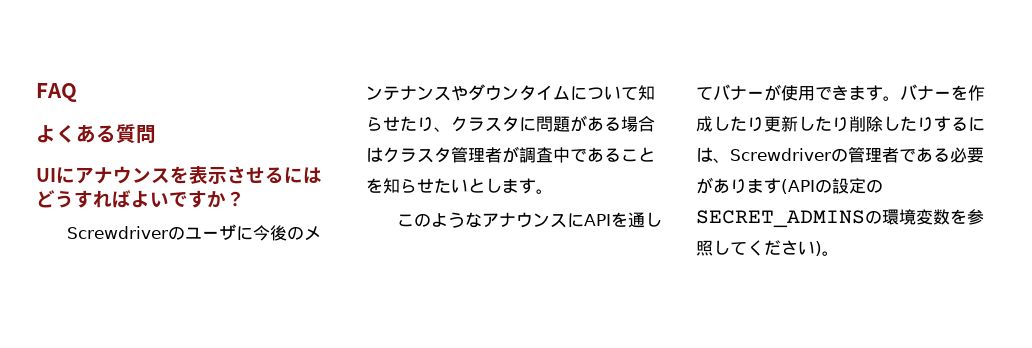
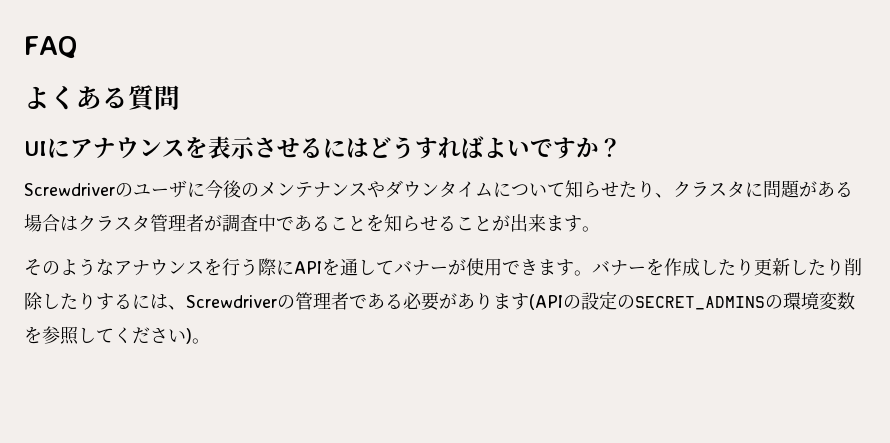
- Screwdriverのユーザに今後のメンテナンスやダウンタイムについて知らせたり、クラスタに問題がある場合はクラスタ管理者が調査中であることを知らせたいとします。
+ Screwdriverのユーザに今後のメンテナンスやダウンタイムについて知らせたり、クラスタに問題がある場合はクラスタ管理者が調査中であることを知らせることが出来ます。
- このようなアナウンスにAPIを通してバナーが使用できます。
+ そのようなアナウンスを行う際にAPIを通してバナーが使用できます。

